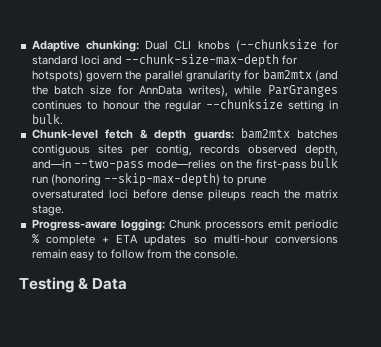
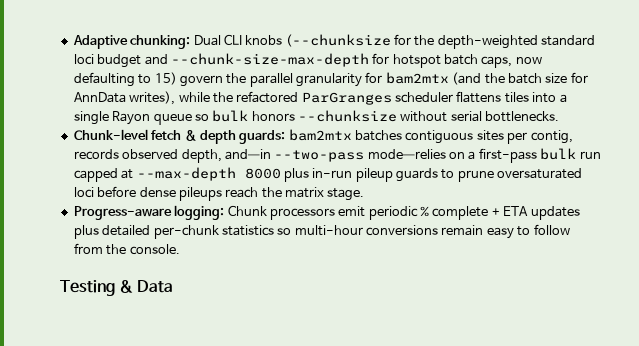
- Adaptive chunking: Dual CLI knobs (--chunksize for standard loci and --chunk-size-max-depth for hotspots) govern the parallel granularity for bam2mtx (and the batch size for AnnData writes), while ParGranges continues to honour the regular --chunksize setting in bulk.
+ Adaptive chunking: Dual CLI knobs (--chunksize for the depth-weighted standard loci budget and --chunk-size-max-depth for hotspot batch caps, now defaulting to 15) govern the parallel granularity for bam2mtx (and the batch size for AnnData writes), while the refactored ParGranges scheduler flattens tiles into a single Rayon queue so bulk honors --chunksize without serial bottlenecks.
- Chunk-level fetch & depth guards: bam2mtx batches contiguous sites per contig, records observed depth, and—in --two-pass mode—relies on the first-pass bulk run (honoring --skip-max-depth) to prune oversaturated loci before dense pileups reach the matrix stage.
+ Chunk-level fetch & depth guards: bam2mtx batches contiguous sites per contig, records observed depth, and—in --two-pass mode—relies on a first-pass bulk run capped at --max-depth 8000 plus in-run pileup guards to prune oversaturated loci before dense pileups reach the matrix stage.
- Progress-aware logging: Chunk processors emit periodic % complete + ETA updates so multi-hour conversions remain easy to follow from the console.
+ Progress-aware logging: Chunk processors emit periodic % complete + ETA updates plus detailed per-chunk statistics so multi-hour conversions remain easy to follow from the console.

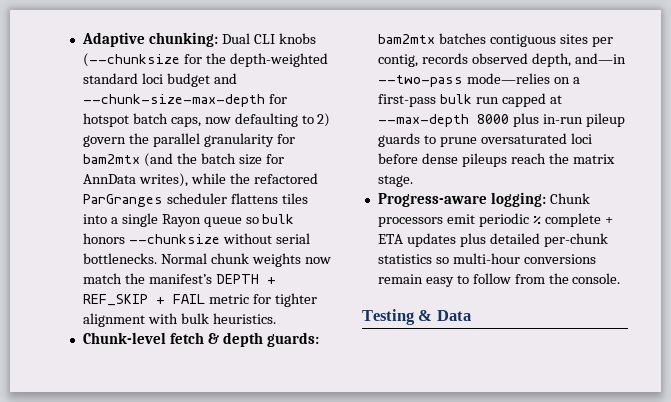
- Adaptive chunking: Dual CLI knobs (--chunksize for the depth-weighted standard loci budget and --chunk-size-max-depth for hotspot batch caps, now defaulting to 15) govern the parallel granularity for bam2mtx (and the batch size for AnnData writes), while the refactored ParGranges scheduler flattens tiles into a single Rayon queue so bulk honors --chunksize without serial bottlenecks.
+ Adaptive chunking: Dual CLI knobs (--chunksize for the depth-weighted standard loci budget and --chunk-size-max-depth for hotspot batch caps, now defaulting to 2) govern the parallel granularity for bam2mtx (and the batch size for AnnData writes), while the refactored ParGranges scheduler flattens tiles into a single Rayon queue so bulk honors --chunksize without serial bottlenecks. Normal chunk weights now match the manifest’s DEPTH + REF_SKIP + FAIL metric for tighter alignment with bulk heuristics.

